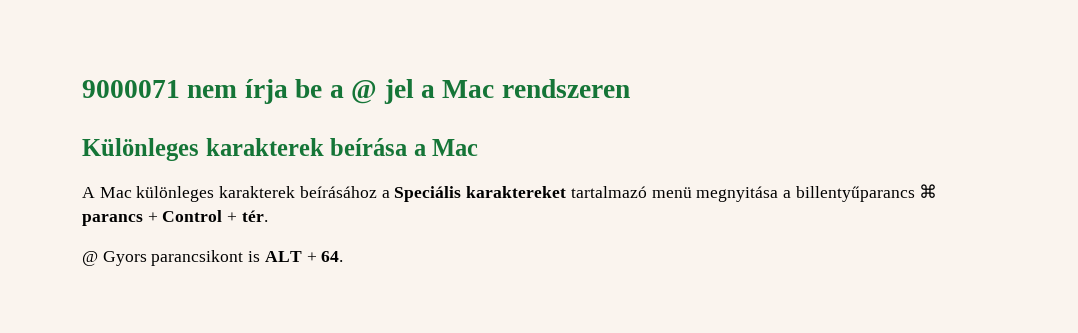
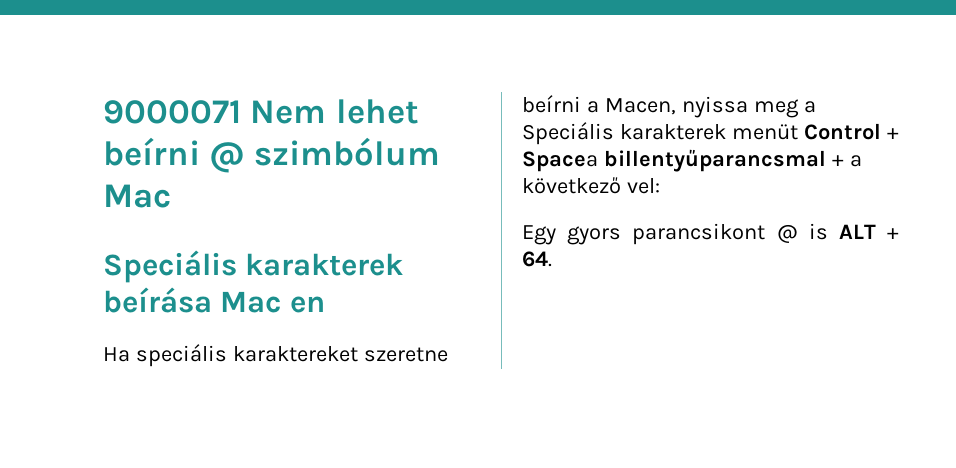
- 9000071 nem írja be a @ jel a Mac rendszeren
- Különleges karakterek beírása a Mac
- A Mac különleges karakterek beírásához a Speciális karaktereket tartalmazó menü megnyitása a billentyűparancs ⌘ parancs + Control + tér.
- @ Gyors parancsikont is ALT + 64.
+ 9000071 Nem lehet beírni @ szimbólum Mac
+ Speciális karakterek beírása Mac en
+ Ha speciális karaktereket szeretne beírni a Macen, nyissa meg a Speciális karakterek menüt Control + Spacea billentyűparancsmal + a következő vel:
+ Egy gyors parancsikont @ is ALT + 64.

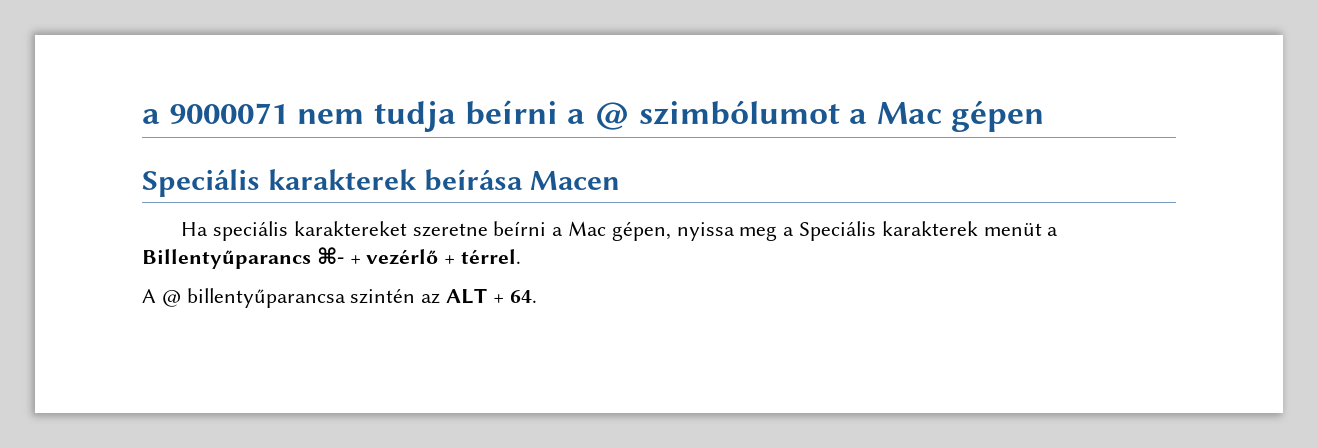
- 9000071 Nem lehet beírni @ szimbólum Mac
+ a 9000071 nem tudja beírni a @ szimbólumot a Mac gépen
- Speciális karakterek beírása Mac en
+ Speciális karakterek beírása Macen
- Ha speciális karaktereket szeretne beírni a Macen, nyissa meg a Speciális karakterek menüt Control + Spacea billentyűparancsmal + a következő vel:
- Egy gyors parancsikont @ is ALT + 64.
+ Ha speciális karaktereket szeretne beírni a Mac gépen, nyissa meg a Speciális karakterek menüt a Billentyűparancs ⌘- + vezérlő + térrel.
+ A @ billentyűparancsa szintén az ALT + 64.

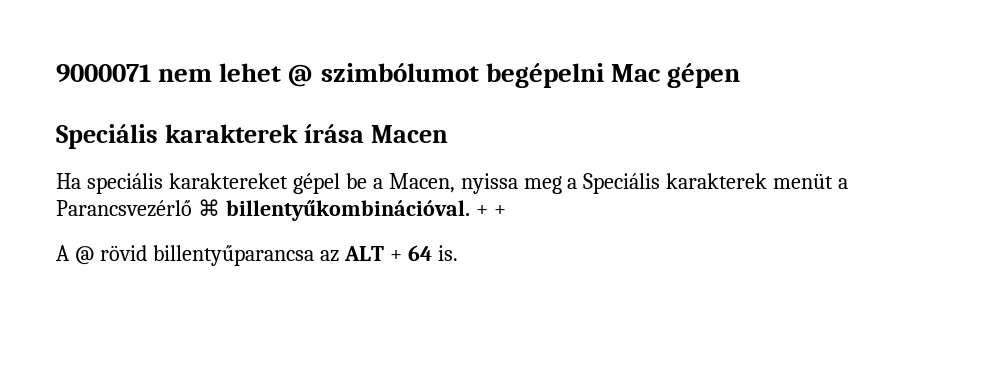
- a 9000071 nem tudja beírni a @ szimbólumot a Mac gépen
+ 9000071 nem lehet @ szimbólumot begépelni Mac gépen
- Speciális karakterek beírása Macen
+ Speciális karakterek írása Macen
- Ha speciális karaktereket szeretne beírni a Mac gépen, nyissa meg a Speciális karakterek menüt a Billentyűparancs ⌘- + vezérlő + térrel.
+ Ha speciális karaktereket gépel be a Macen, nyissa meg a Speciális karakterek menüt a Parancsvezérlő ⌘ billentyűkombinációval. + +
- A @ billentyűparancsa szintén az ALT + 64.
+ A @ rövid billentyűparancsa az ALT + 64 is.

